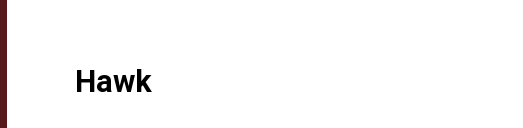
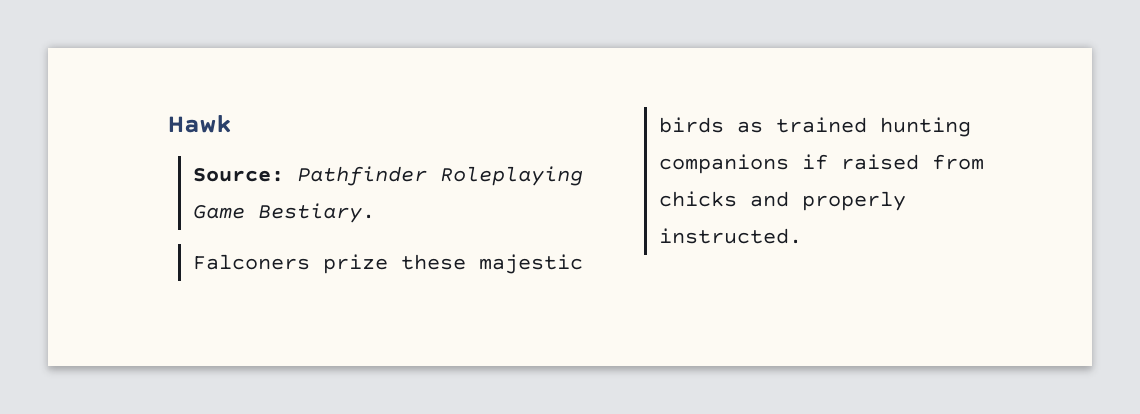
+ Source: Pathfinder Roleplaying Game Bestiary.
+ Falconers prize these majestic birds as trained hunting companions if raised from chicks and properly instructed.

